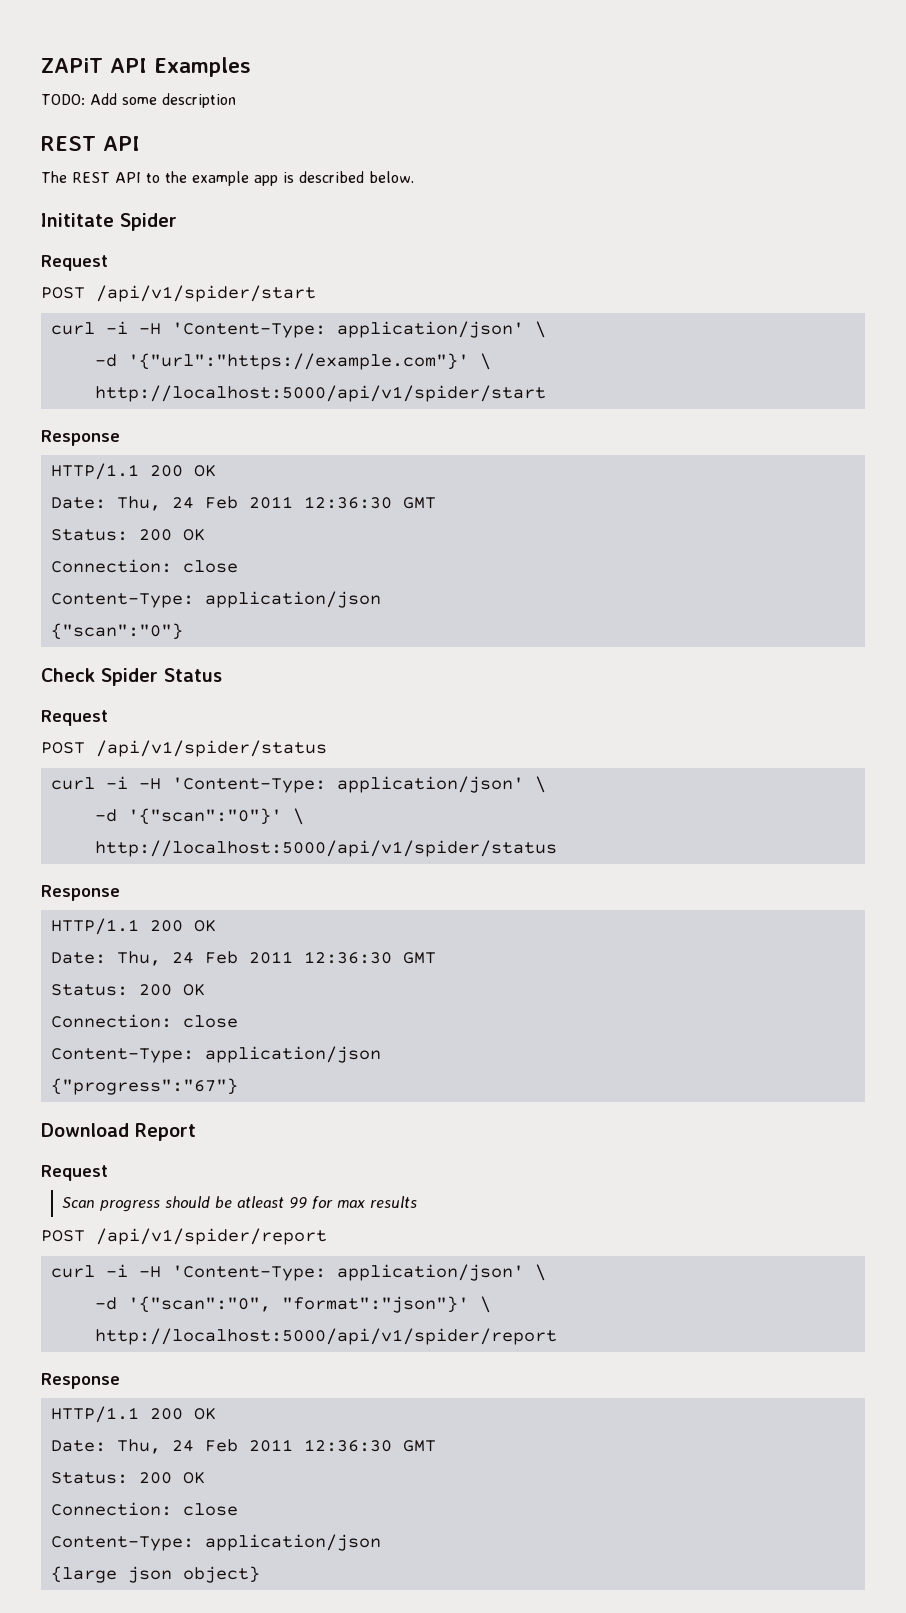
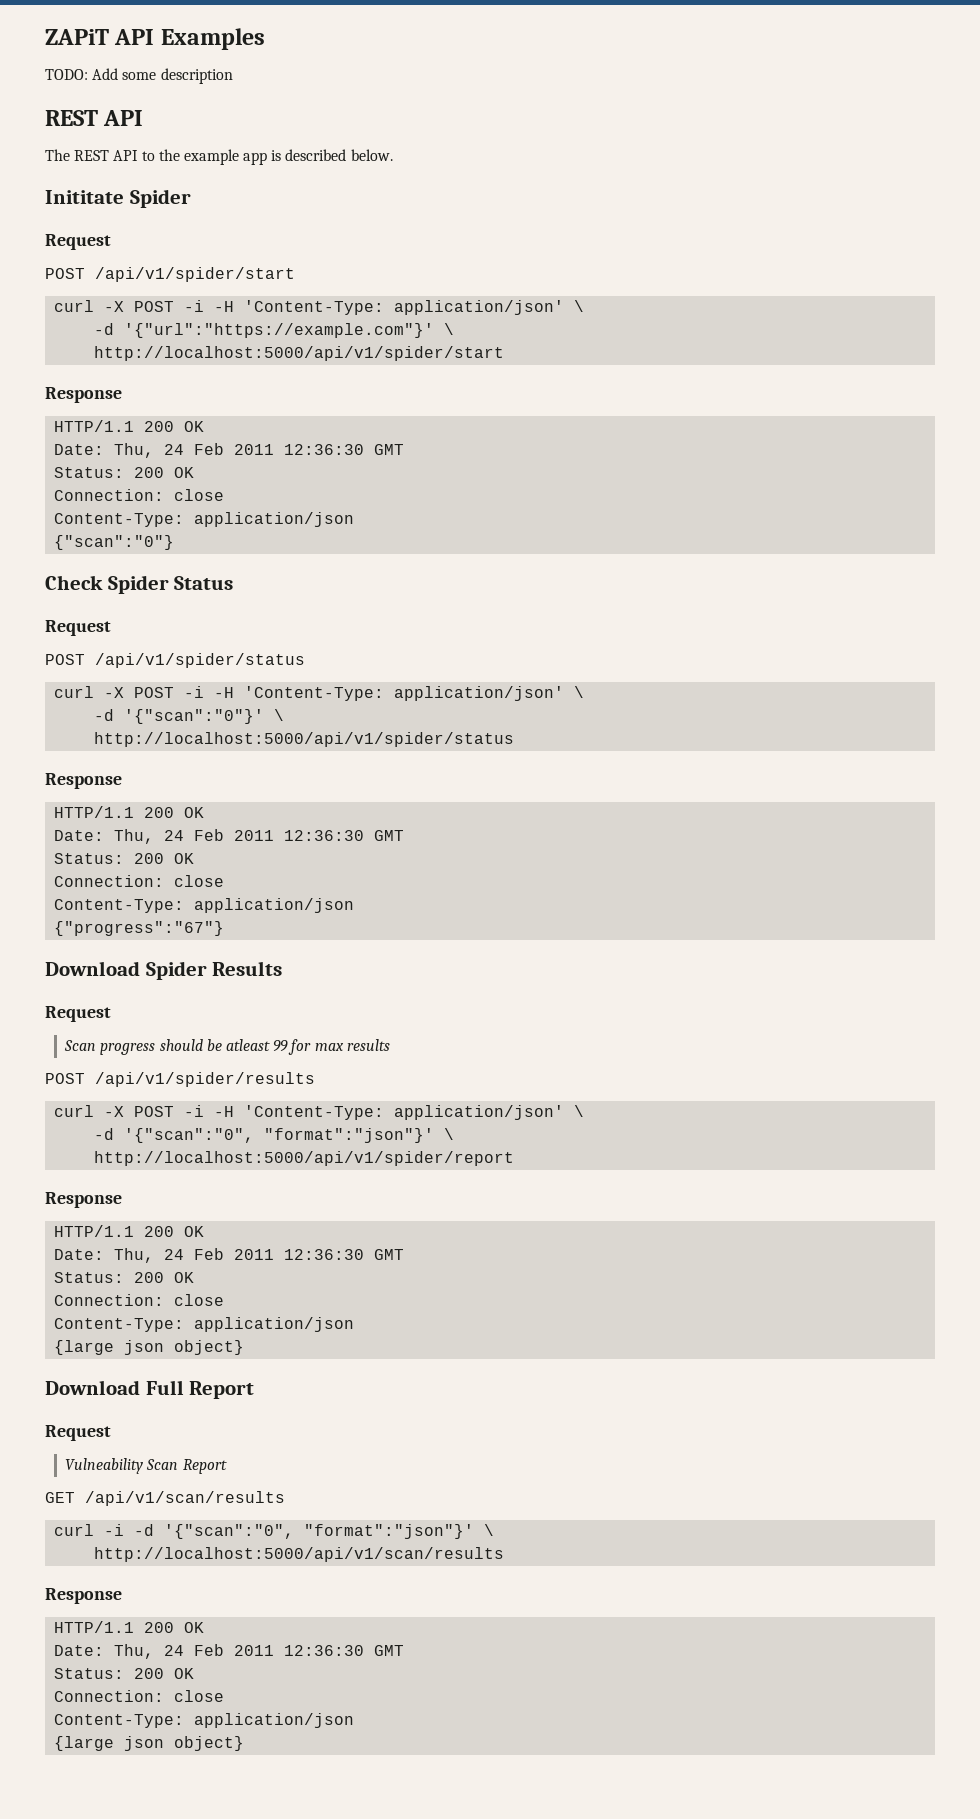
  POST /api/v1/spider/start
- curl -i -H 'Content-Type: application/json' \
+ curl -X POST -i -H 'Content-Type: application/json' \
  POST /api/v1/spider/status
- curl -i -H 'Content-Type: application/json' \
+ curl -X POST -i -H 'Content-Type: application/json' \
- Download Report
+ Download Spider Results
- POST /api/v1/spider/report
- curl -i -H 'Content-Type: application/json' \
+ POST /api/v1/spider/results
+ curl -X POST -i -H 'Content-Type: application/json' \
+ Download Full Report
+ Request
+ Vulneability Scan Report
+ GET /api/v1/scan/results
+ curl -i -d '{"scan":"0", "format":"json"}' \
+ http://localhost:5000/api/v1/scan/results
+ Response
+ HTTP/1.1 200 OK
+ Date: Thu, 24 Feb 2011 12:36:30 GMT
+ Status: 200 OK
+ Connection: close
+ Content-Type: application/json
+ {large json object}

